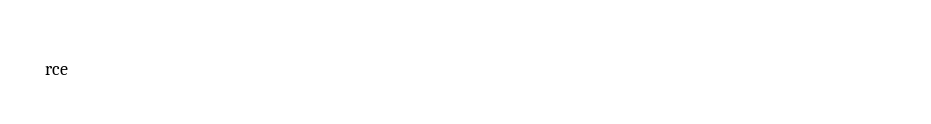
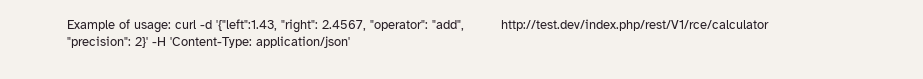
- rce
+ Example of usage: curl -d '{"left":1.43, "right": 2.4567, "operator": "add", "precision": 2}' -H 'Content-Type: application/json' http://test.dev/index.php/rest/V1/rce/calculator

